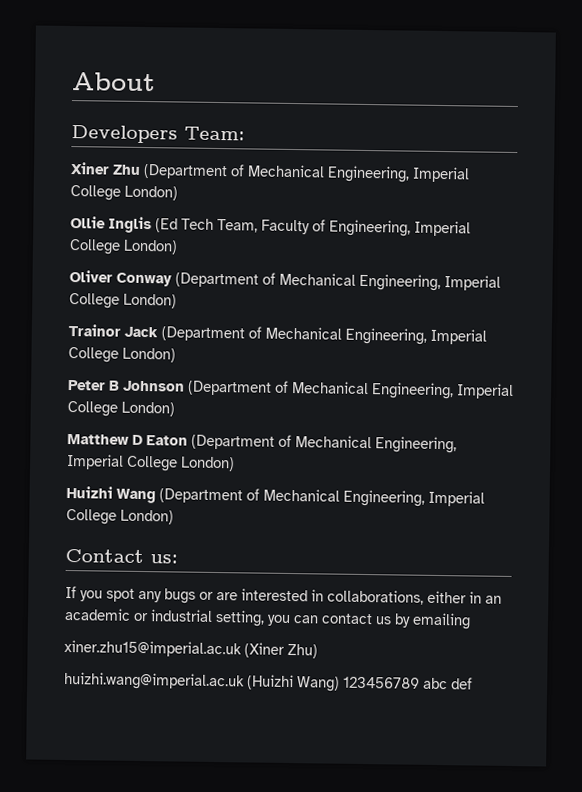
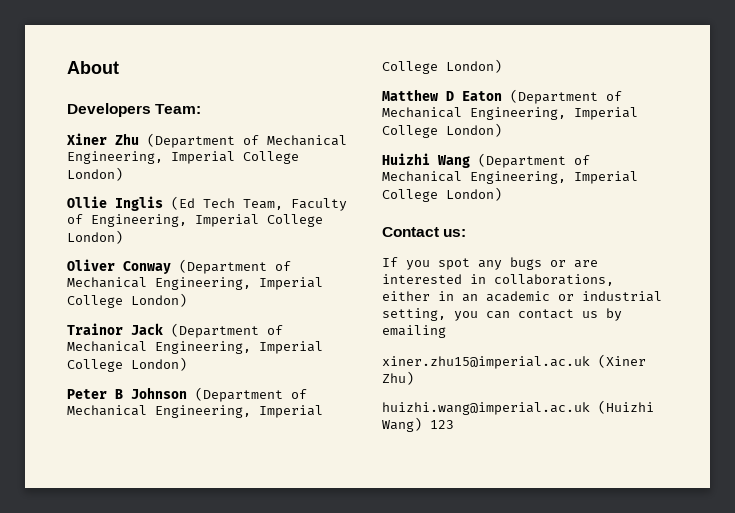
- huizhi.wang@imperial.ac.uk (Huizhi Wang) 123456789 abc def
+ huizhi.wang@imperial.ac.uk (Huizhi Wang) 123

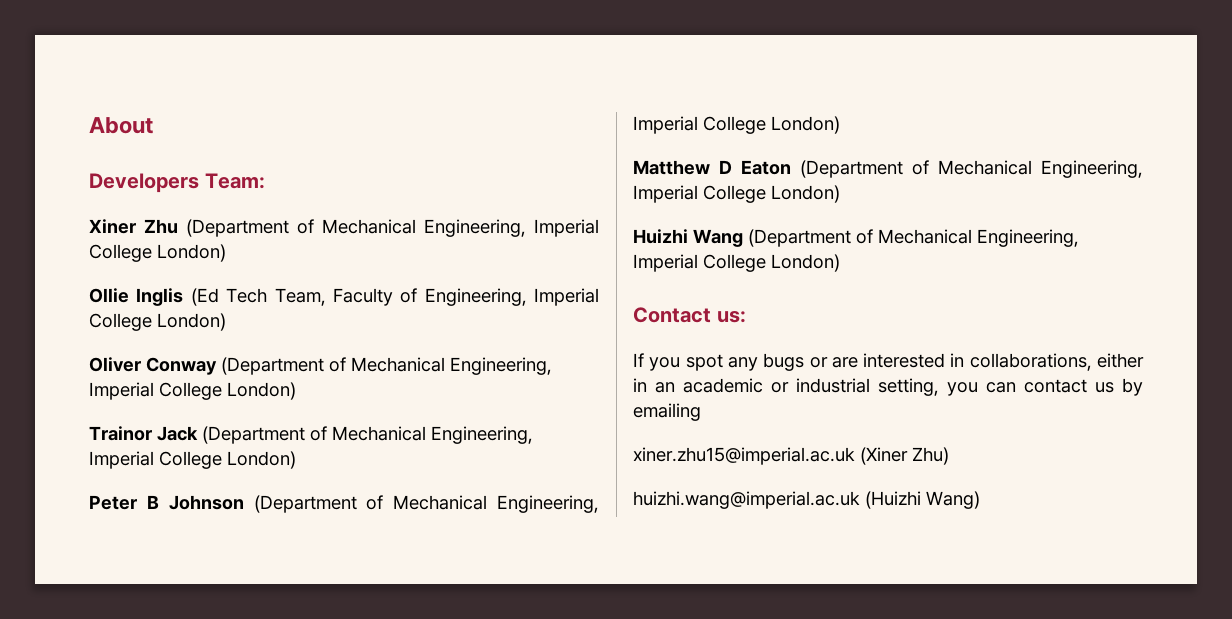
- huizhi.wang@imperial.ac.uk (Huizhi Wang) 123
+ huizhi.wang@imperial.ac.uk (Huizhi Wang)

